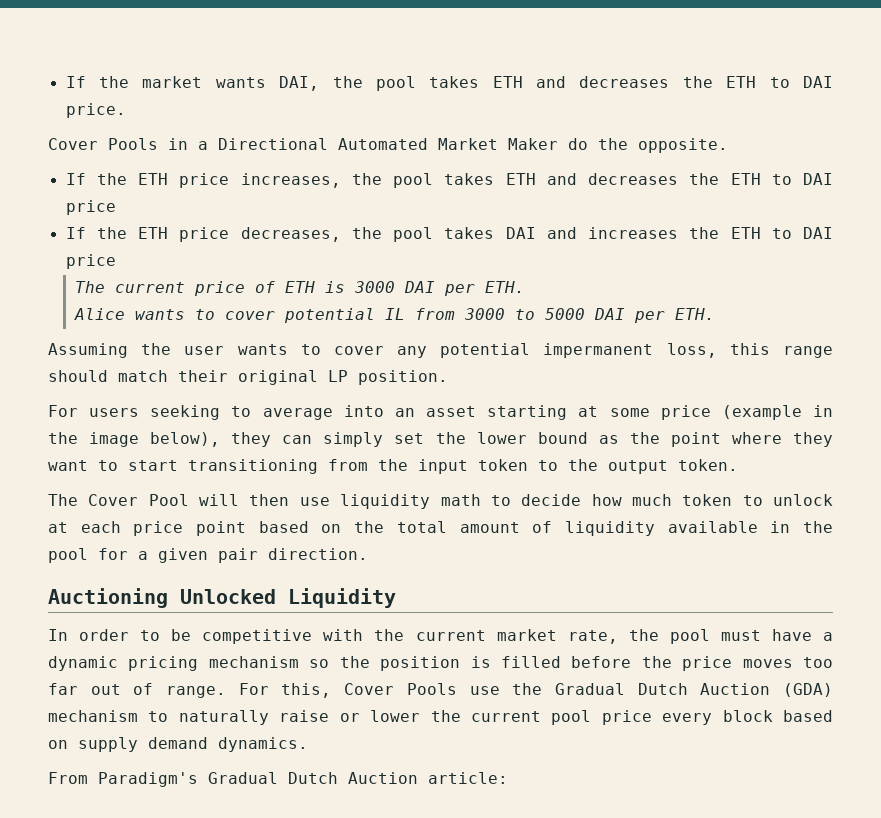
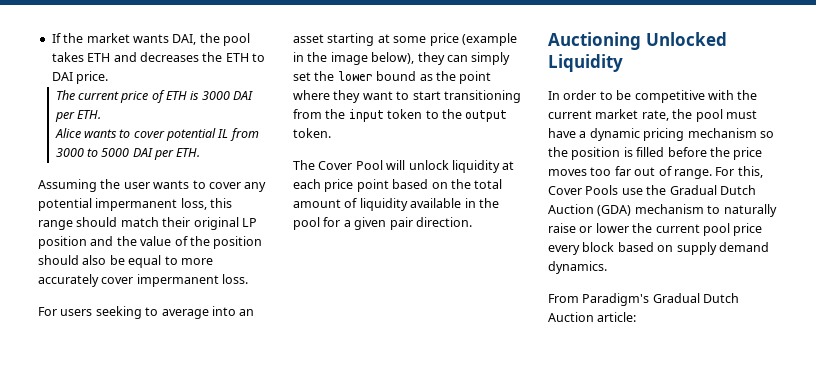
- Cover Pools in a Directional Automated Market Maker do the opposite.
- If the ETH price increases, the pool takes ETH and decreases the ETH to DAI price
- If the ETH price decreases, the pool takes DAI and increases the ETH to DAI price
- Assuming the user wants to cover any potential impermanent loss, this range should match their original LP position.
+ Assuming the user wants to cover any potential impermanent loss, this range should match their original LP position and the value of the position should also be equal to more accurately cover impermanent loss.
- The Cover Pool will then use liquidity math to decide how much token to unlock at each price point based on the total amount of liquidity available in the pool for a given pair direction.
+ The Cover Pool will unlock liquidity at each price point based on the total amount of liquidity available in the pool for a given pair direction.

